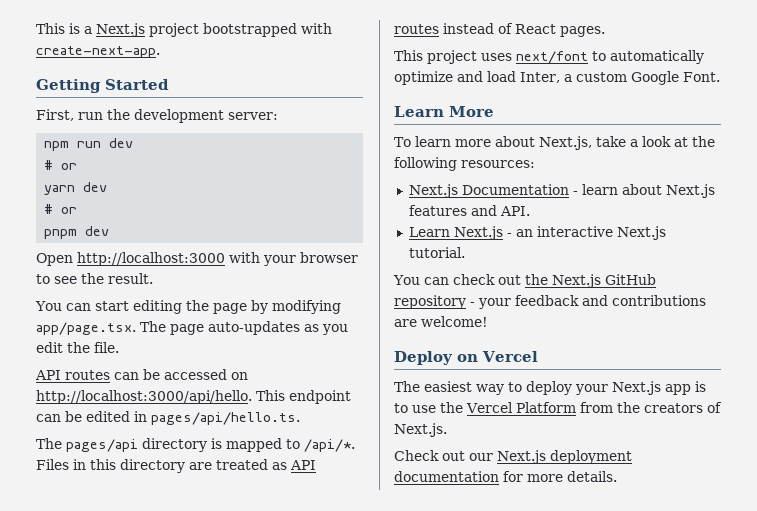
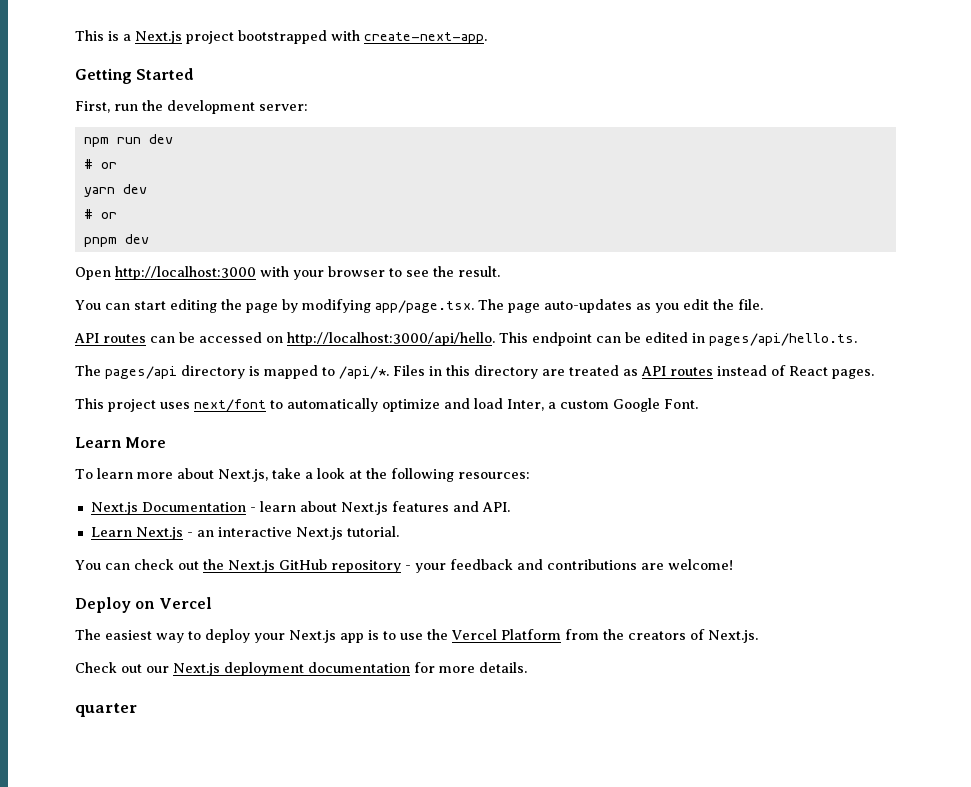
+ quarter

